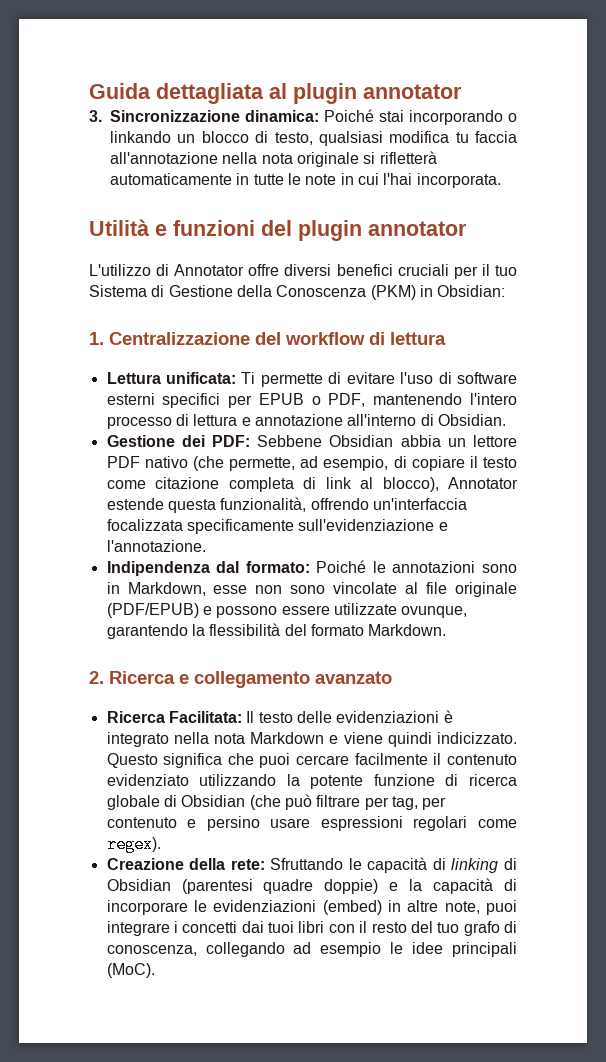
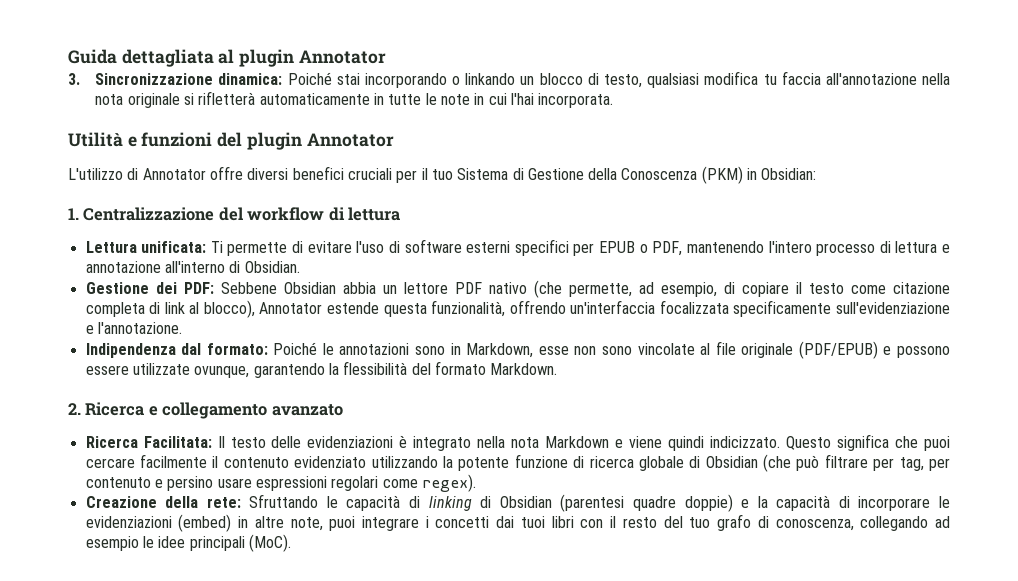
- Guida dettagliata al plugin annotator
+ Guida dettagliata al plugin Annotator
- Utilità e funzioni del plugin annotator
+ Utilità e funzioni del plugin Annotator

